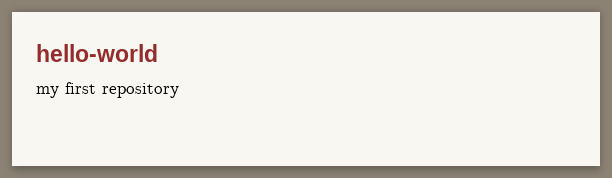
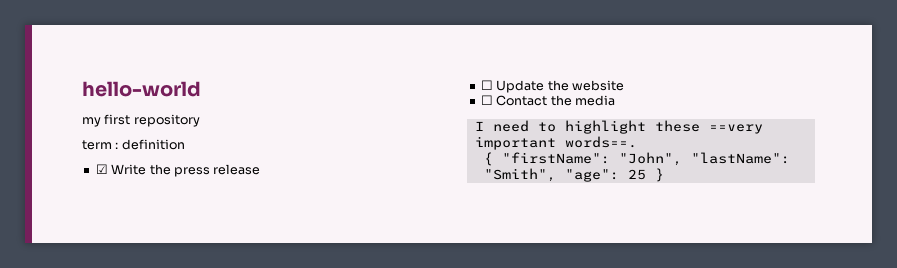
+ term : definition
+ ☑ Write the press release
+ ☐ Update the website
+ ☐ Contact the media
+ I need to highlight these ==very important words==.
+ { "firstName": "John", "lastName": "Smith", "age": 25 }

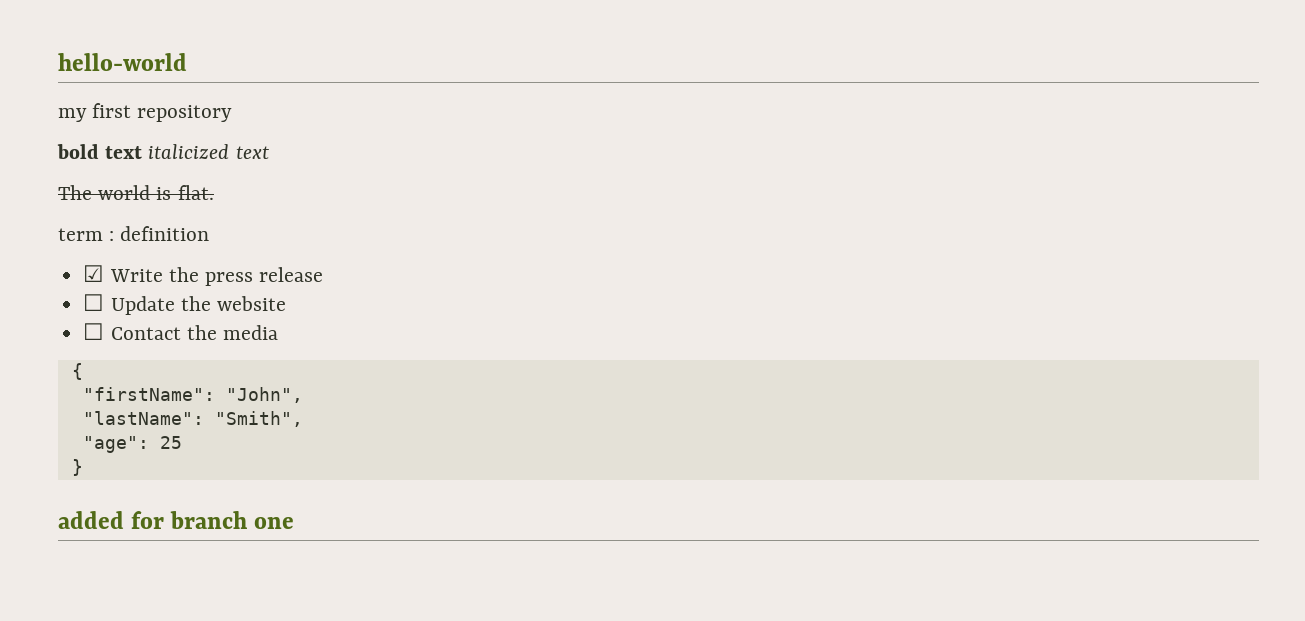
+ bold text italicized text
+ The world is flat.
- I need to highlight these ==very important words==.
- { "firstName": "John", "lastName": "Smith", "age": 25 }
+ {
+ "firstName": "John",
+ "lastName": "Smith",
+ "age": 25
+ }
+ added for branch one

